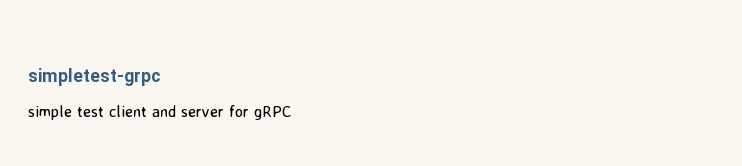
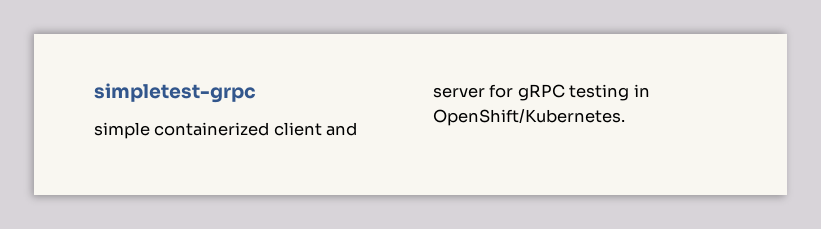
- simple test client and server for gRPC
+ simple containerized client and server for gRPC testing in OpenShift/Kubernetes.

